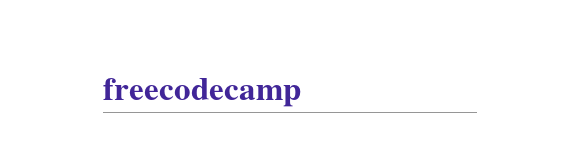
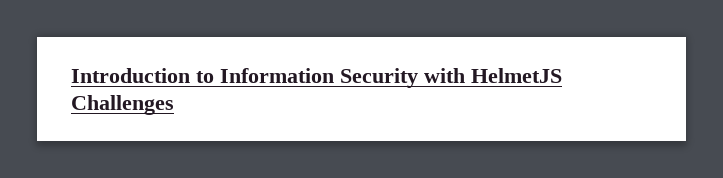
- freecodecamp
+ Introduction to Information Security with HelmetJS Challenges

